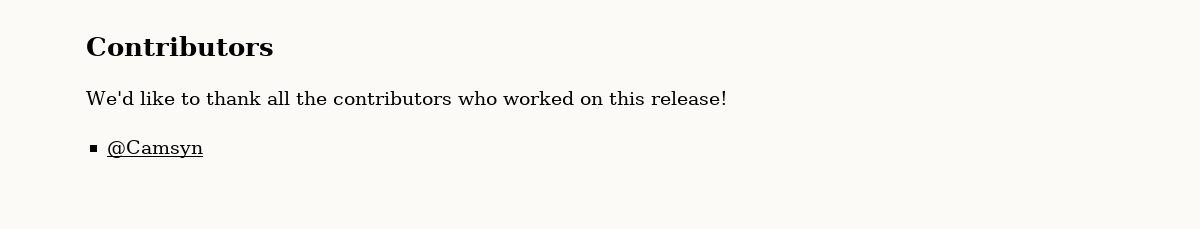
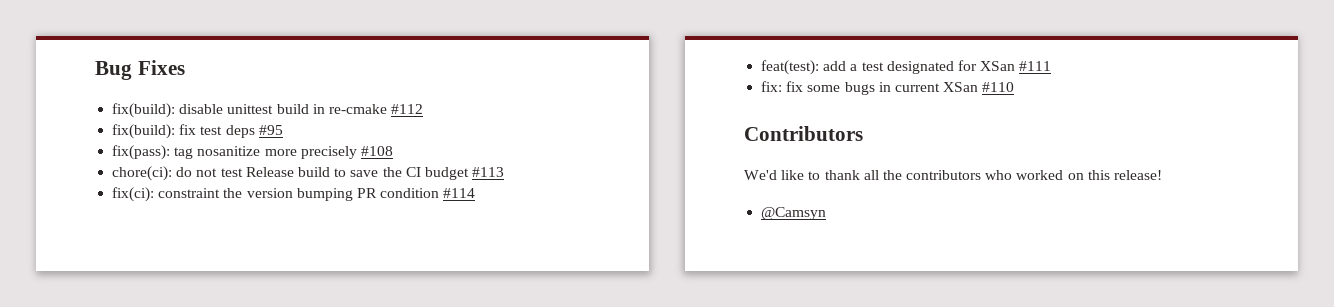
+ Bug Fixes
+ fix(build): disable unittest build in re-cmake #112
+ fix(build): fix test deps #95
+ fix(pass): tag nosanitize more precisely #108
+ chore(ci): do not test Release build to save the CI budget #113
+ fix(ci): constraint the version bumping PR condition #114
+ feat(test): add a test designated for XSan #111
+ fix: fix some bugs in current XSan #110

